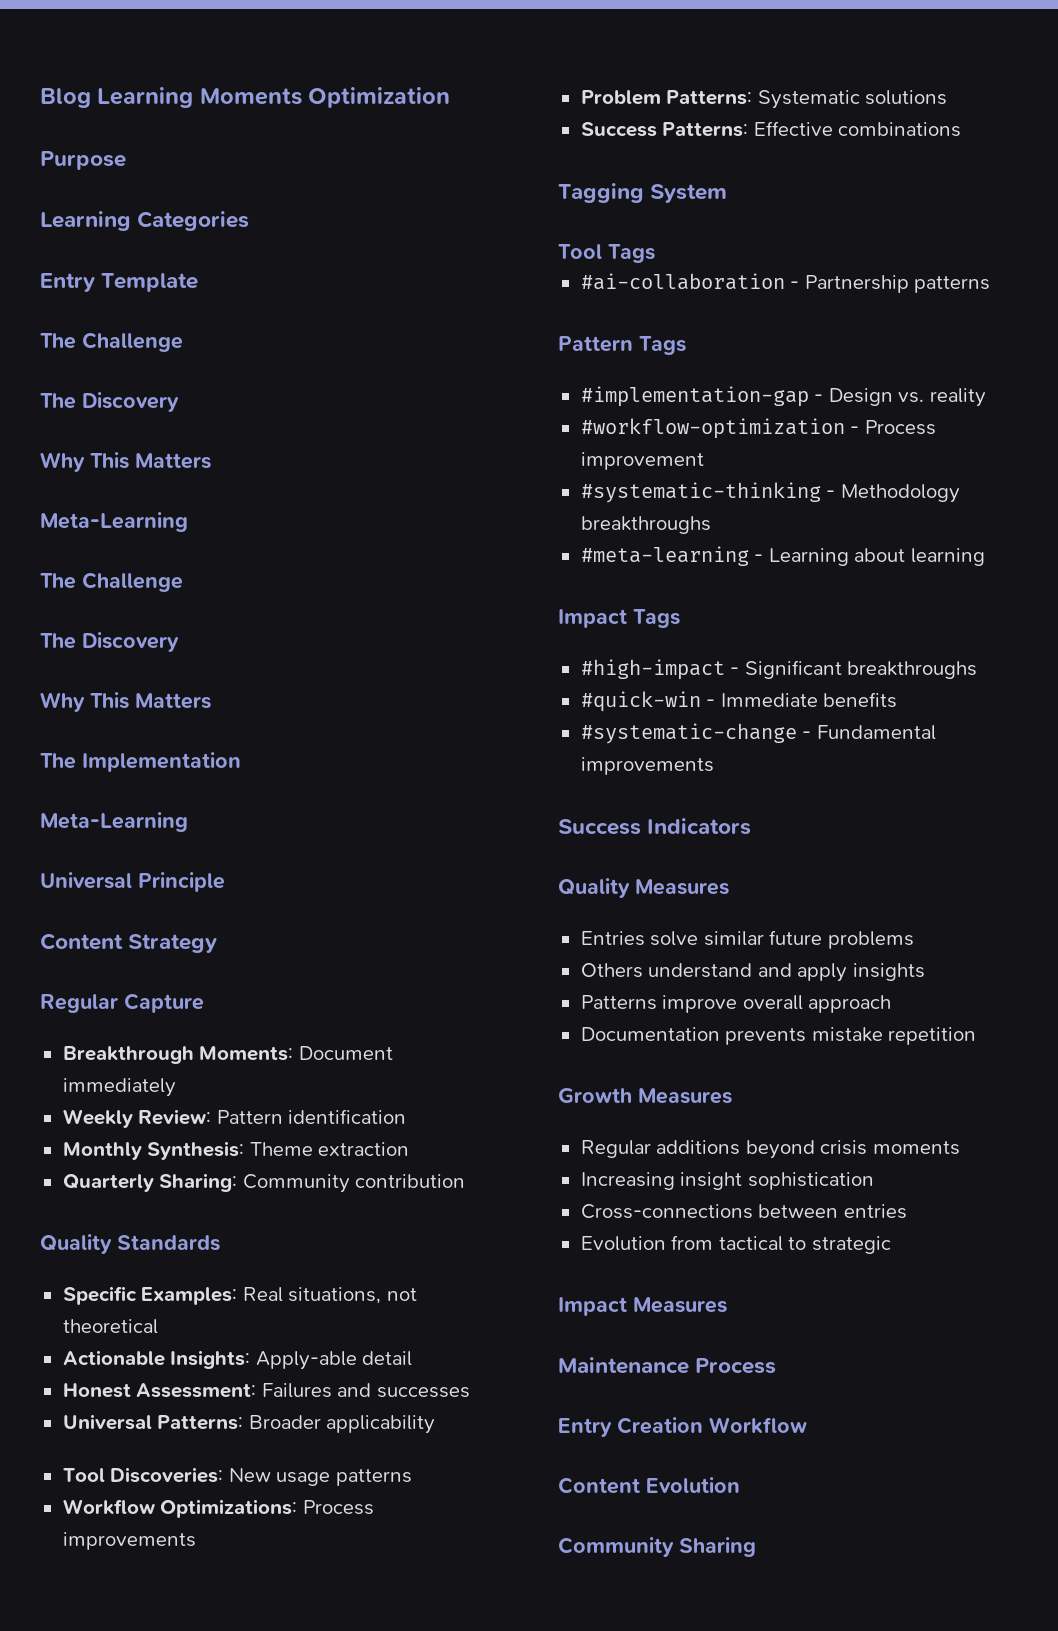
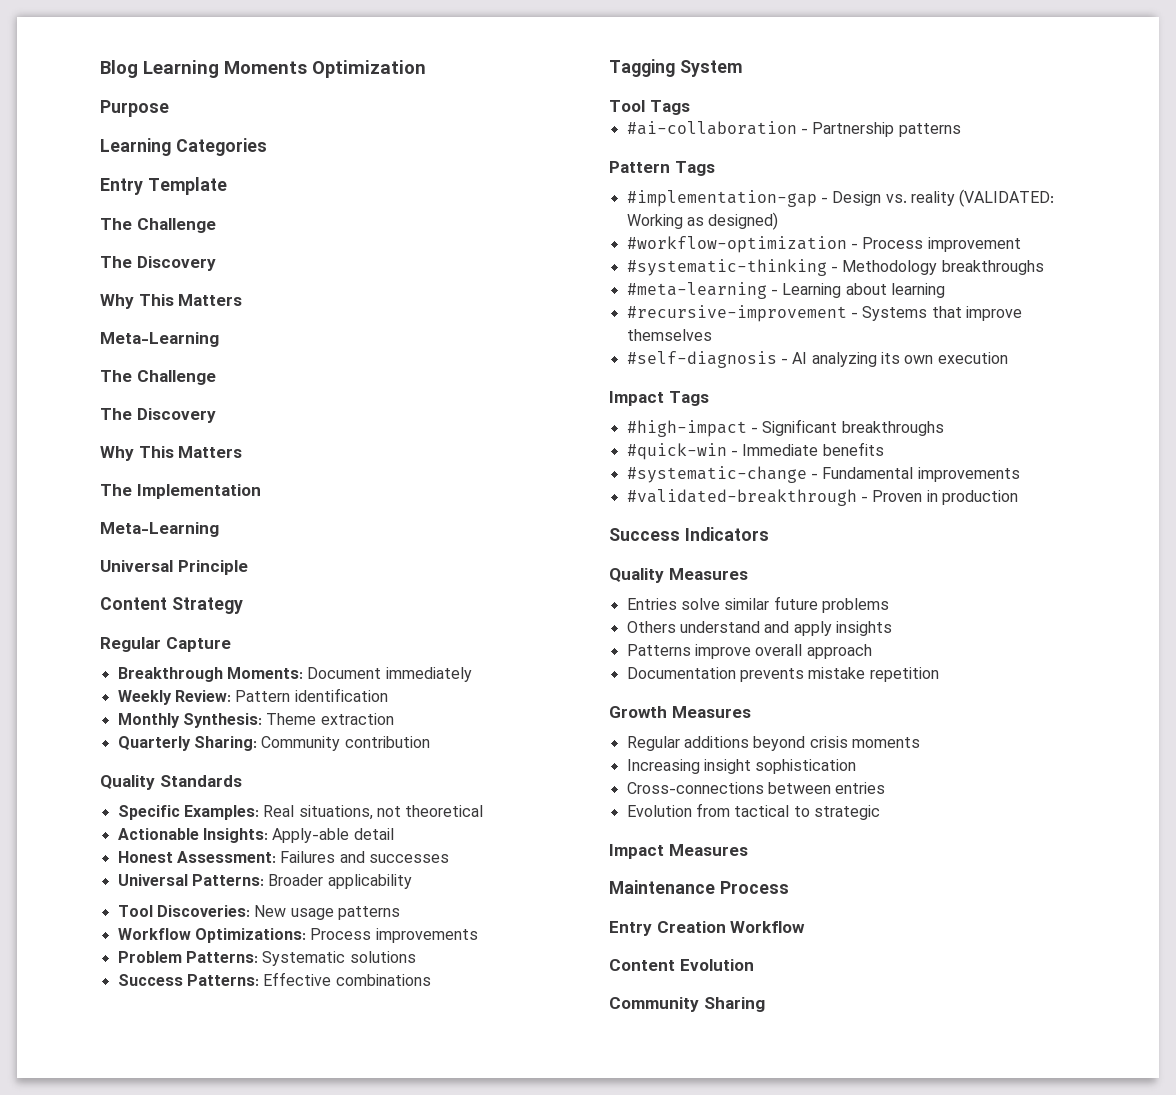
- #implementation-gap - Design vs. reality
+ #implementation-gap - Design vs. reality (VALIDATED: Working as designed)
+ #recursive-improvement - Systems that improve themselves
+ #self-diagnosis - AI analyzing its own execution
+ #validated-breakthrough - Proven in production

